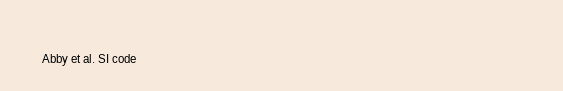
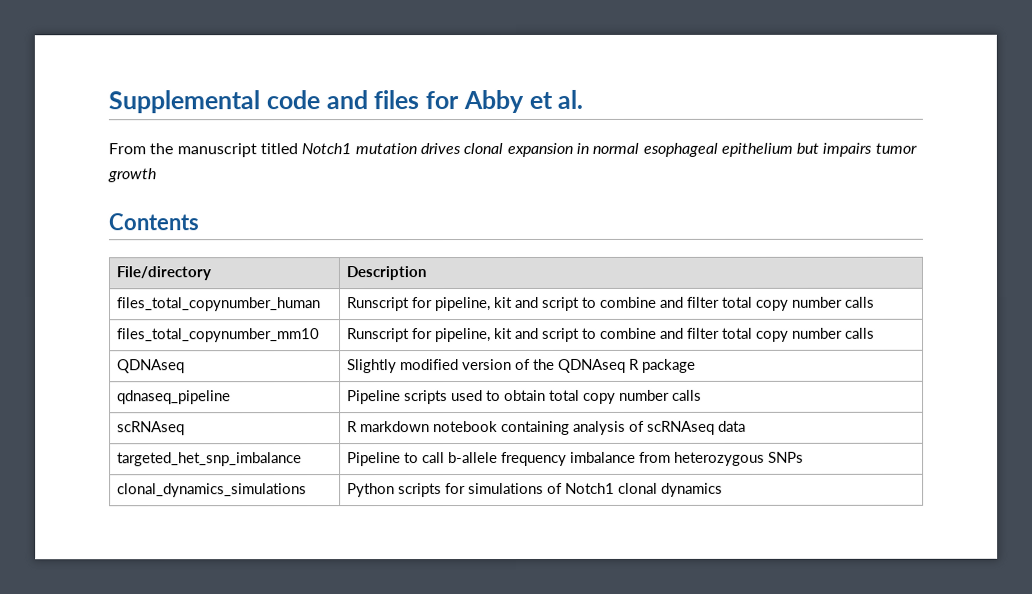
- Abby et al. SI code
+ Supplemental code and files for Abby et al.
+ From the manuscript titled Notch1 mutation drives clonal expansion in normal esophageal epithelium but impairs tumor growth
+ Contents
+ File/directory | Description
+ files_total_copynumber_human | Runscript for pipeline, kit and script to combine and filter total copy number calls
+ files_total_copynumber_mm10 | Runscript for pipeline, kit and script to combine and filter total copy number calls
+ QDNAseq | Slightly modified version of the QDNAseq R package
+ qdnaseq_pipeline | Pipeline scripts used to obtain total copy number calls
+ scRNAseq | R markdown notebook containing analysis of scRNAseq data
+ targeted_het_snp_imbalance | Pipeline to call b-allele frequency imbalance from heterozygous SNPs
+ clonal_dynamics_simulations | Python scripts for simulations of Notch1 clonal dynamics

